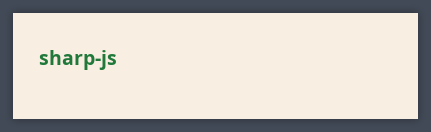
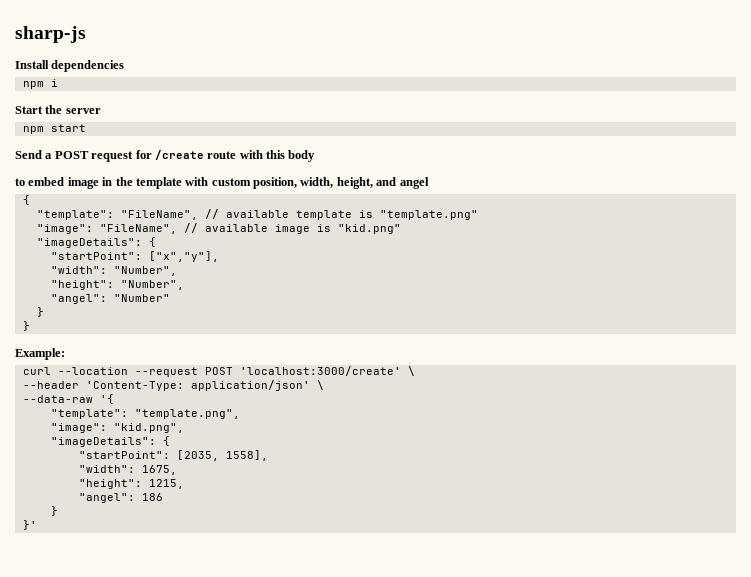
+ Install dependencies
+ npm i
+ Start the server
+ npm start
+ Send a POST request for /create route with this body
+ to embed image in the template with custom position, width, height, and angel
+ {
+ "template": "FileName", // available template is "template.png"
+ "image": "FileName", // available image is "kid.png"
+ "imageDetails": {
+ "startPoint": ["x","y"],
+ "width": "Number",
+ "height": "Number",
+ "angel": "Number"
+ }
+ }
+ Example:
+ curl --location --request POST 'localhost:3000/create' \
+ --header 'Content-Type: application/json' \
+ --data-raw '{
+ "template": "template.png",
+ "image": "kid.png",
+ "imageDetails": {
+ "startPoint": [2035, 1558],
+ "width": 1675,
+ "height": 1215,
+ "angel": 186
+ }
+ }'

